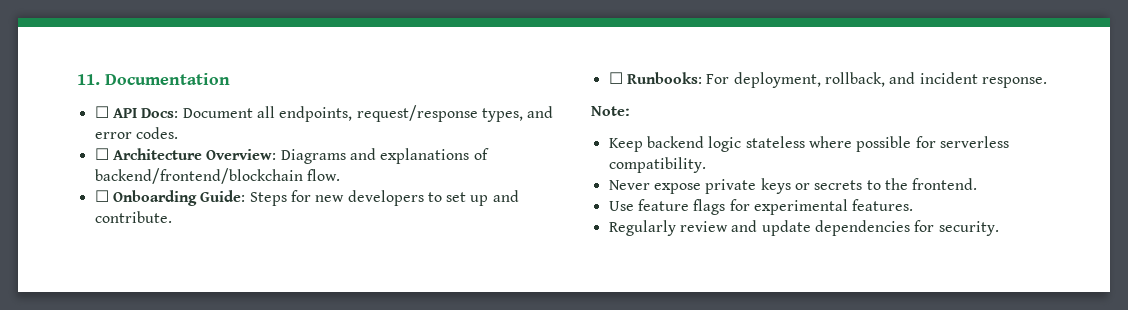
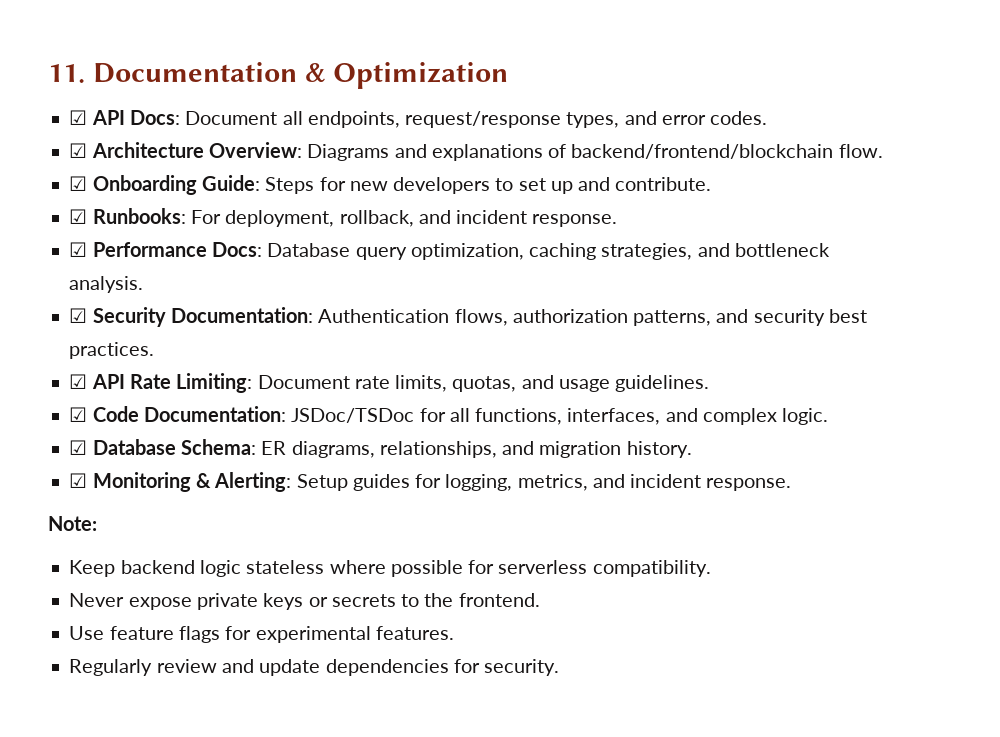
- 11. Documentation
- ☐ API Docs: Document all endpoints, request/response types, and error codes.
+ 11. Documentation & Optimization
+ ☑ API Docs: Document all endpoints, request/response types, and error codes.
- ☐ Architecture Overview: Diagrams and explanations of backend/frontend/blockchain flow.
+ ☑ Architecture Overview: Diagrams and explanations of backend/frontend/blockchain flow.
- ☐ Onboarding Guide: Steps for new developers to set up and contribute.
+ ☑ Onboarding Guide: Steps for new developers to set up and contribute.
- ☐ Runbooks: For deployment, rollback, and incident response.
+ ☑ Runbooks: For deployment, rollback, and incident response.
+ ☑ Performance Docs: Database query optimization, caching strategies, and bottleneck analysis.
+ ☑ Security Documentation: Authentication flows, authorization patterns, and security best practices.
+ ☑ API Rate Limiting: Document rate limits, quotas, and usage guidelines.
+ ☑ Code Documentation: JSDoc/TSDoc for all functions, interfaces, and complex logic.
+ ☑ Database Schema: ER diagrams, relationships, and migration history.
+ ☑ Monitoring & Alerting: Setup guides for logging, metrics, and incident response.

